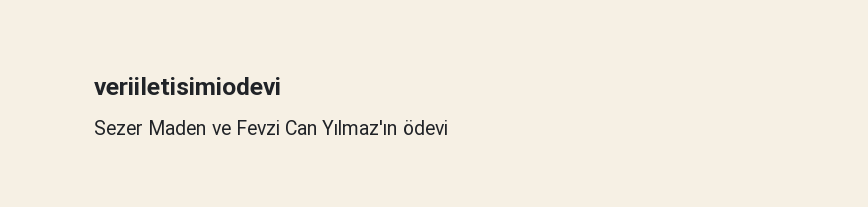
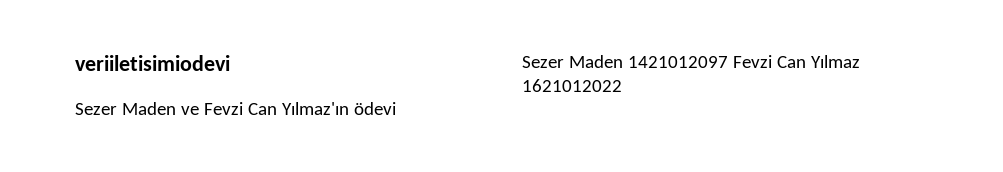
+ Sezer Maden 1421012097 Fevzi Can Yılmaz 1621012022

